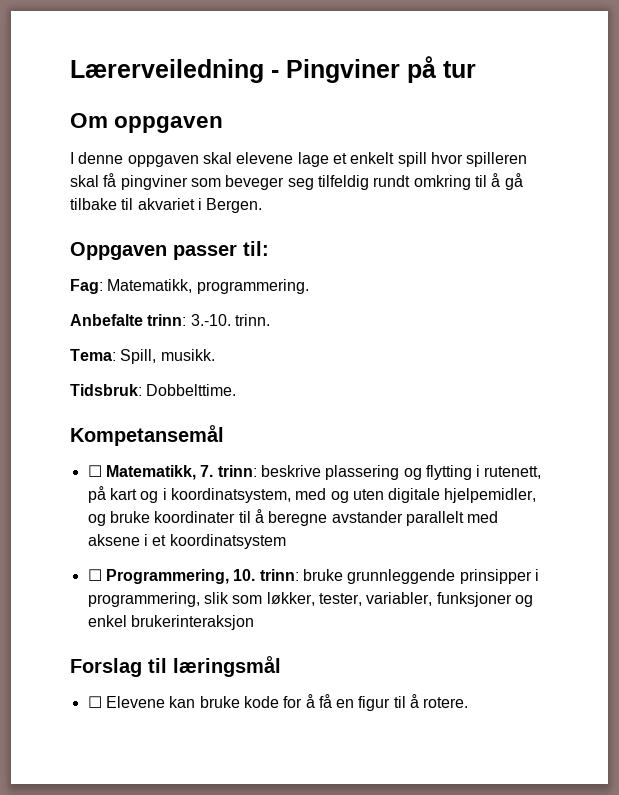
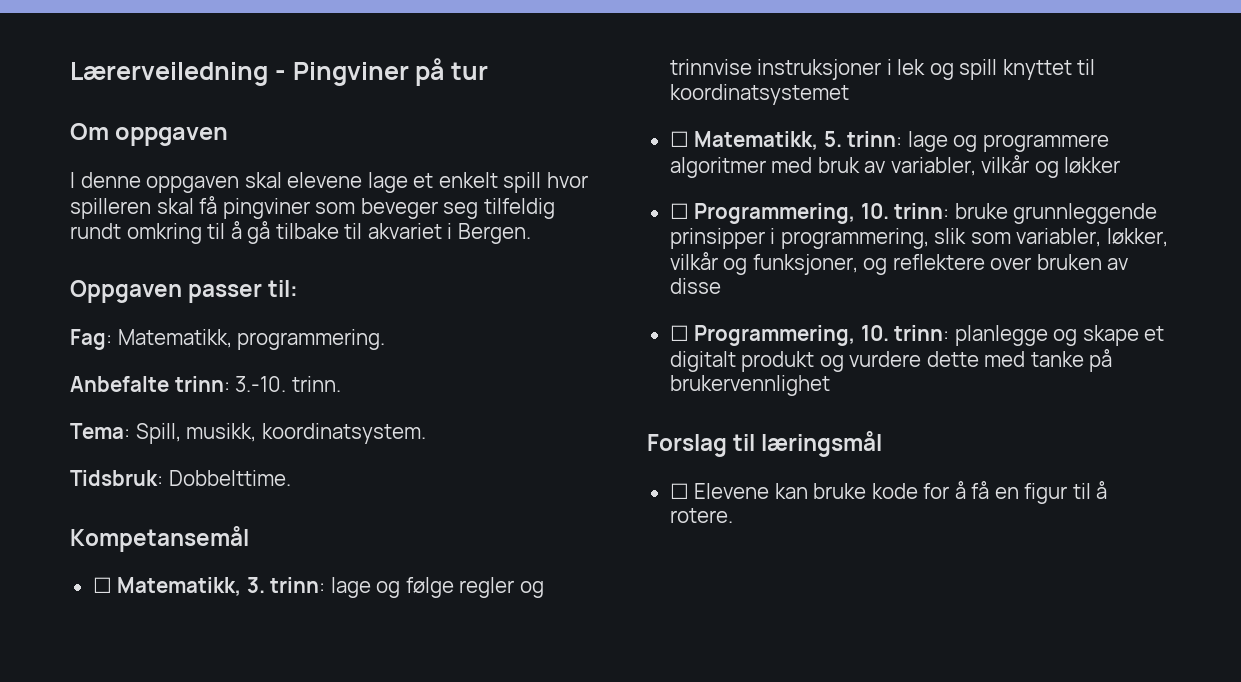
- Tema: Spill, musikk.
+ Tema: Spill, musikk, koordinatsystem.
- ☐ Matematikk, 7. trinn: beskrive plassering og flytting i rutenett, på kart og i koordinatsystem, med og uten digitale hjelpemidler, og bruke koordinater til å beregne avstander parallelt med aksene i et koordinatsystem
+ ☐ Matematikk, 3. trinn: lage og følge regler og trinnvise instruksjoner i lek og spill knyttet til koordinatsystemet
+ ☐ Matematikk, 5. trinn: lage og programmere algoritmer med bruk av variabler, vilkår og løkker
- ☐ Programmering, 10. trinn: bruke grunnleggende prinsipper i programmering, slik som løkker, tester, variabler, funksjoner og enkel brukerinteraksjon
+ ☐ Programmering, 10. trinn: bruke grunnleggende prinsipper i programmering, slik som variabler, løkker, vilkår og funksjoner, og reflektere over bruken av disse
+ ☐ Programmering, 10. trinn: planlegge og skape et digitalt produkt og vurdere dette med tanke på brukervennlighet

